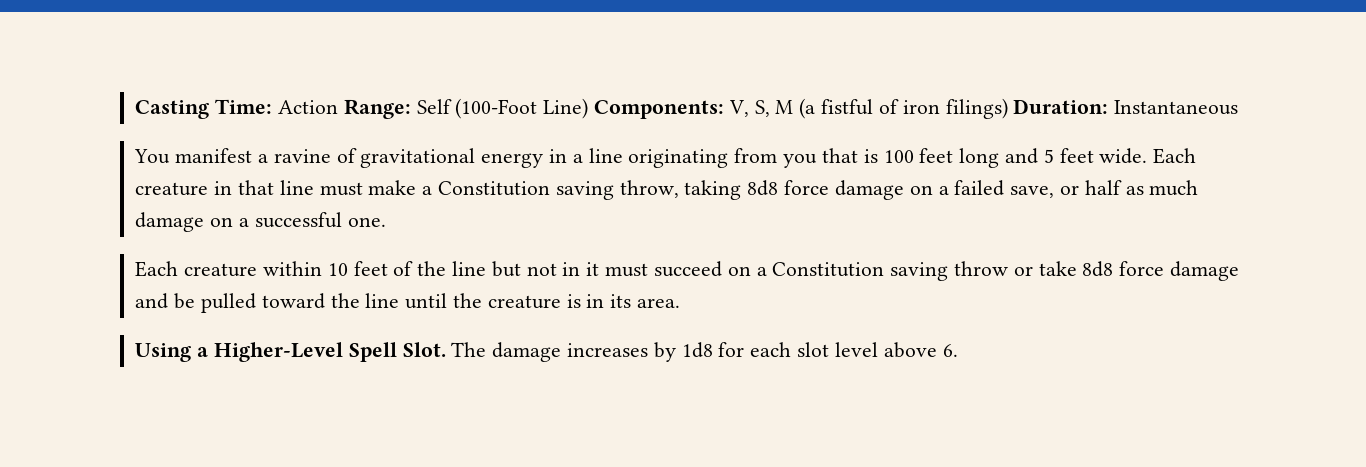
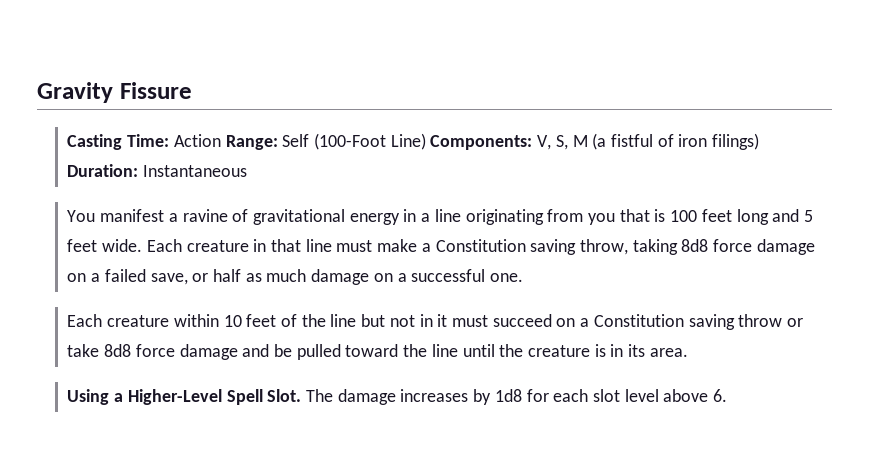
+ Gravity Fissure

